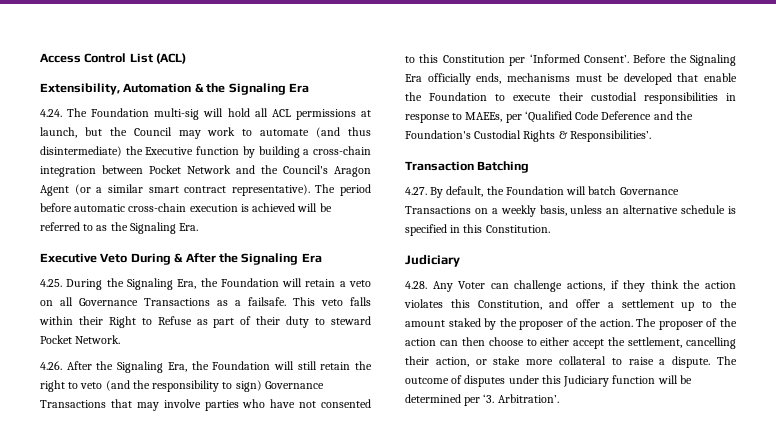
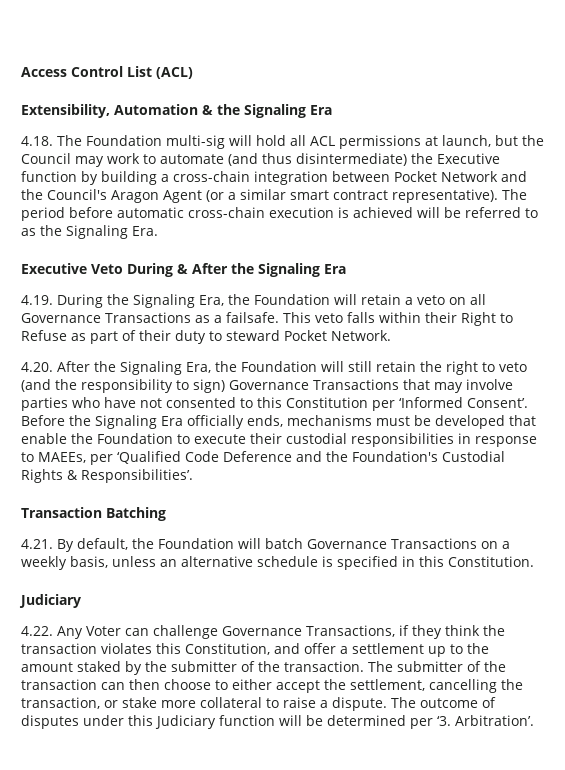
- 4.24. The Foundation multi-sig will hold all ACL permissions at launch, but the Council may work to automate (and thus disintermediate) the Executive function by building a cross-chain integration between Pocket Network and the Council's Aragon Agent (or a similar smart contract representative).
+ 4.18. The Foundation multi-sig will hold all ACL permissions at launch, but the Council may work to automate (and thus disintermediate) the Executive function by building a cross-chain integration between Pocket Network and the Council's Aragon Agent (or a similar smart contract representative).
- 4.25. During the Signaling Era, the Foundation will retain a veto on all Governance Transactions as a failsafe.
+ 4.19. During the Signaling Era, the Foundation will retain a veto on all Governance Transactions as a failsafe.
- 4.26. After the Signaling Era, the Foundation will still retain the right to veto (and the responsibility to sign) Governance Transactions that may involve parties who have not consented to this Constitution per ‘Informed Consent’.
+ 4.20. After the Signaling Era, the Foundation will still retain the right to veto (and the responsibility to sign) Governance Transactions that may involve parties who have not consented to this Constitution per ‘Informed Consent’.
- 4.27. By default, the Foundation will batch Governance Transactions on a weekly basis, unless an alternative schedule is specified in this Constitution.
+ 4.21. By default, the Foundation will batch Governance Transactions on a weekly basis, unless an alternative schedule is specified in this Constitution.
- 4.28. Any Voter can challenge actions, if they think the action violates this Constitution, and offer a settlement up to the amount staked by the proposer of the action. The proposer of the action can then choose to either accept the settlement, cancelling their action, or stake more collateral to raise a dispute.
+ 4.22. Any Voter can challenge Governance Transactions, if they think the transaction violates this Constitution, and offer a settlement up to the amount staked by the submitter of the transaction. The submitter of the transaction can then choose to either accept the settlement, cancelling the transaction, or stake more collateral to raise a dispute.

